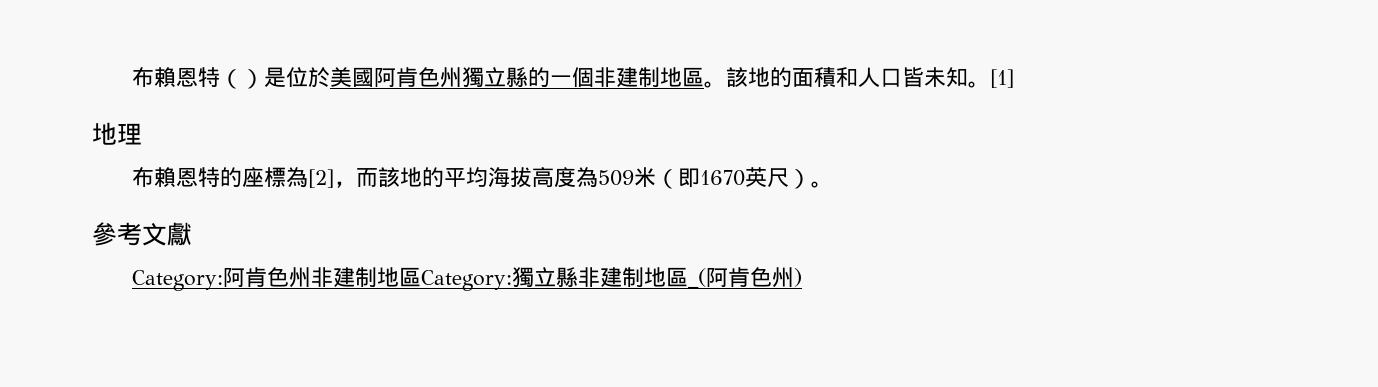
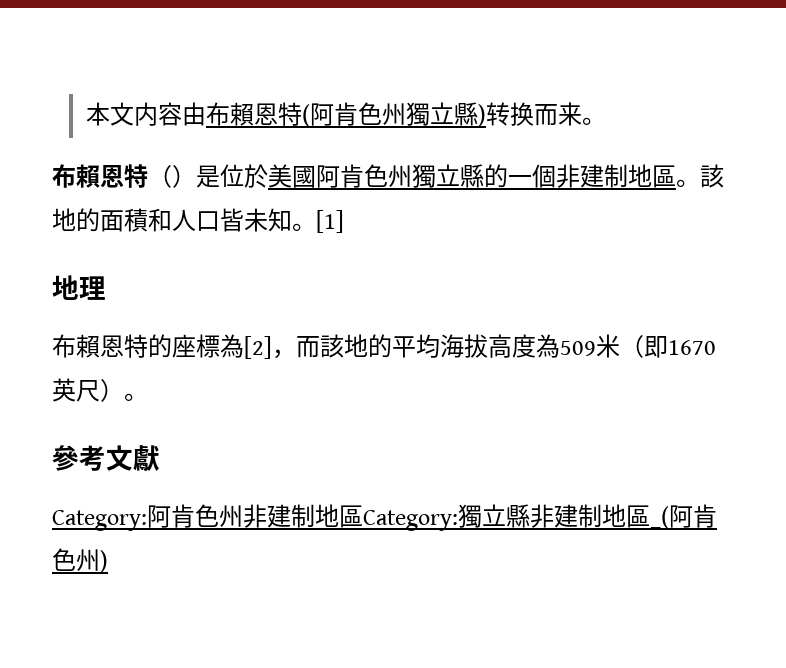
+ 本文内容由布賴恩特(阿肯色州獨立縣)转换而来。

